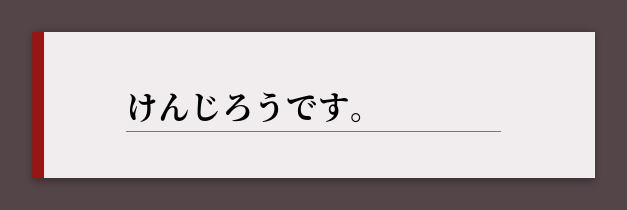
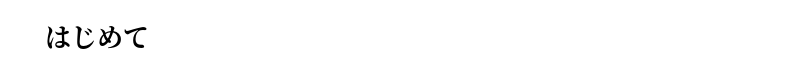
- けんじろうです。
+ はじめて

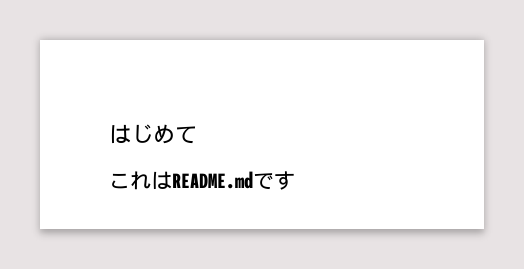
+ これはREADME.mdです

